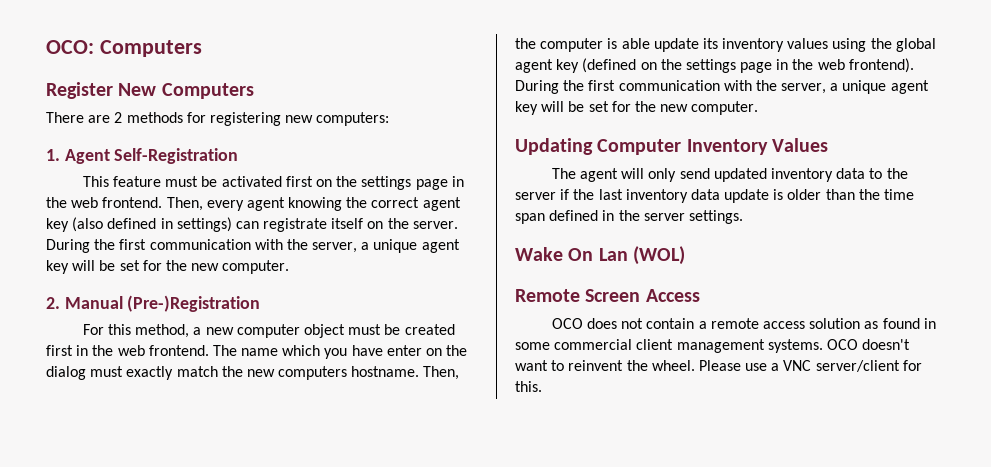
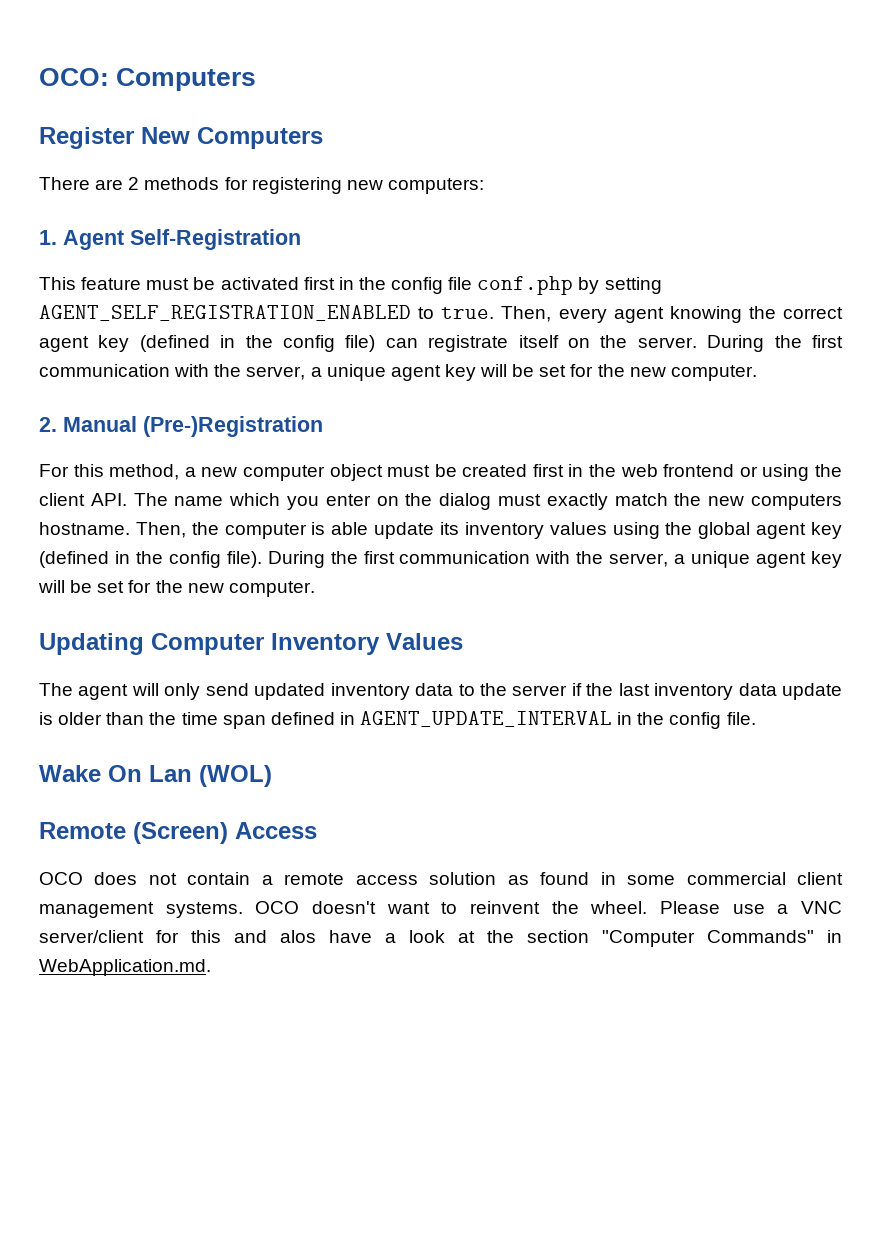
- This feature must be activated first on the settings page in the web frontend.
+ This feature must be activated first in the config file conf.php by setting AGENT_SELF_REGISTRATION_ENABLED to true.
- Then, every agent knowing the correct agent key (also defined in settings) can registrate itself on the server.
+ Then, every agent knowing the correct agent key (defined in the config file) can registrate itself on the server.
- For this method, a new computer object must be created first in the web frontend. The name which you have enter on the dialog must exactly match the new computers hostname.
+ For this method, a new computer object must be created first in the web frontend or using the client API. The name which you enter on the dialog must exactly match the new computers hostname.
- Then, the computer is able update its inventory values using the global agent key (defined on the settings page in the web frontend).
+ Then, the computer is able update its inventory values using the global agent key (defined in the config file).
- The agent will only send updated inventory data to the server if the last inventory data update is older than the time span defined in the server settings.
+ The agent will only send updated inventory data to the server if the last inventory data update is older than the time span defined in AGENT_UPDATE_INTERVAL in the config file.
- Remote Screen Access
+ Remote (Screen) Access
- Please use a VNC server/client for this.
+ Please use a VNC server/client for this and alos have a look at the section "Computer Commands" in WebApplication.md.

